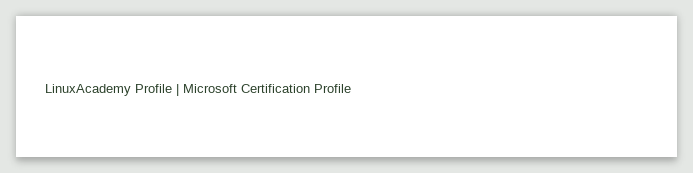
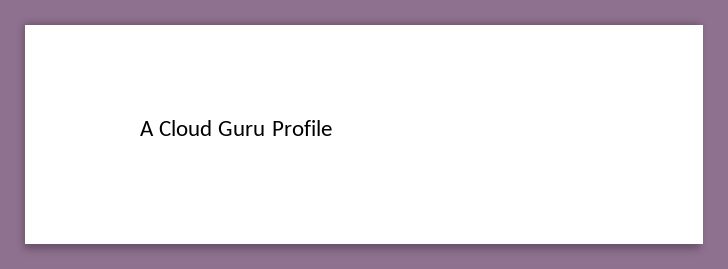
- LinuxAcademy Profile | Microsoft Certification Profile
+ A Cloud Guru Profile

